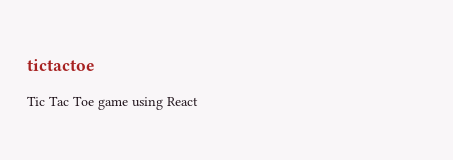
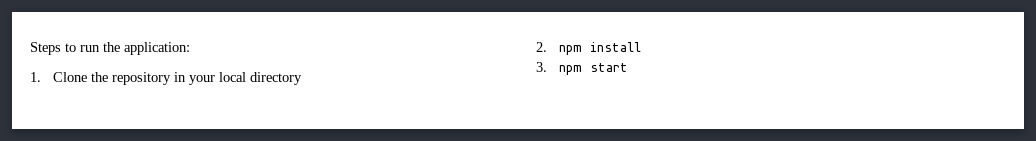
- tictactoe
- Tic Tac Toe game using React
+ Steps to run the application:
+ 1. Clone the repository in your local directory
+ 2. npm install
+ 3. npm start

